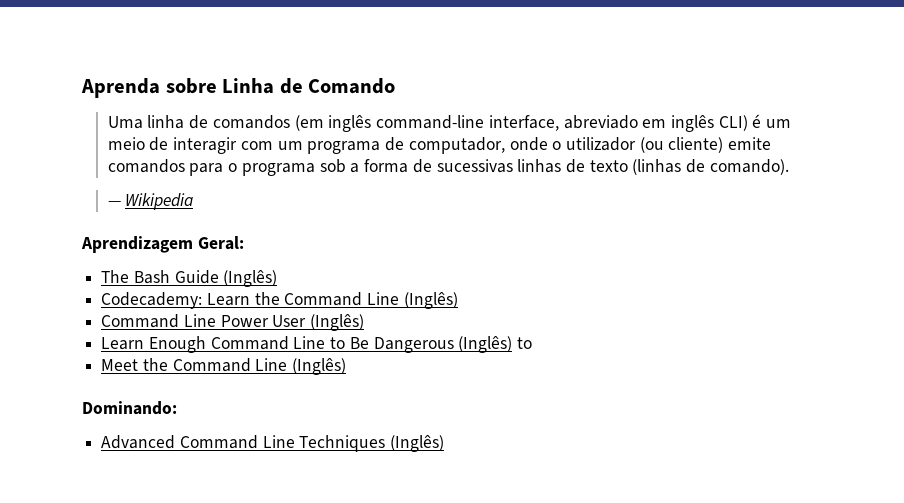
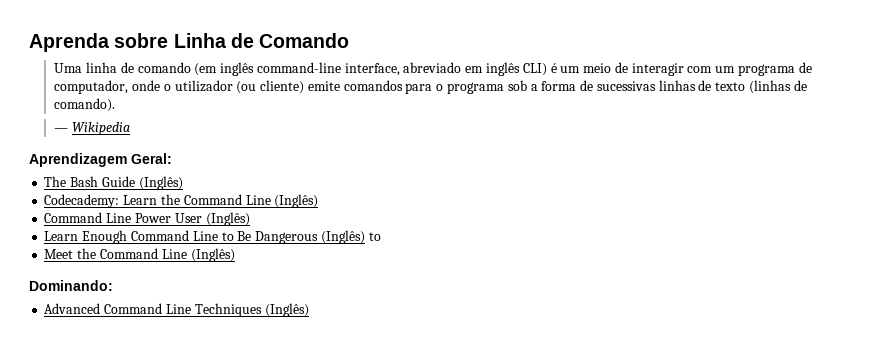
- Uma linha de comandos (em inglês command-line interface, abreviado em inglês CLI) é um meio de interagir com um programa de computador, onde o utilizador (ou cliente) emite comandos para o programa sob a forma de sucessivas linhas de texto (linhas de comando).
+ Uma linha de comando (em inglês command-line interface, abreviado em inglês CLI) é um meio de interagir com um programa de computador, onde o utilizador (ou cliente) emite comandos para o programa sob a forma de sucessivas linhas de texto (linhas de comando).

